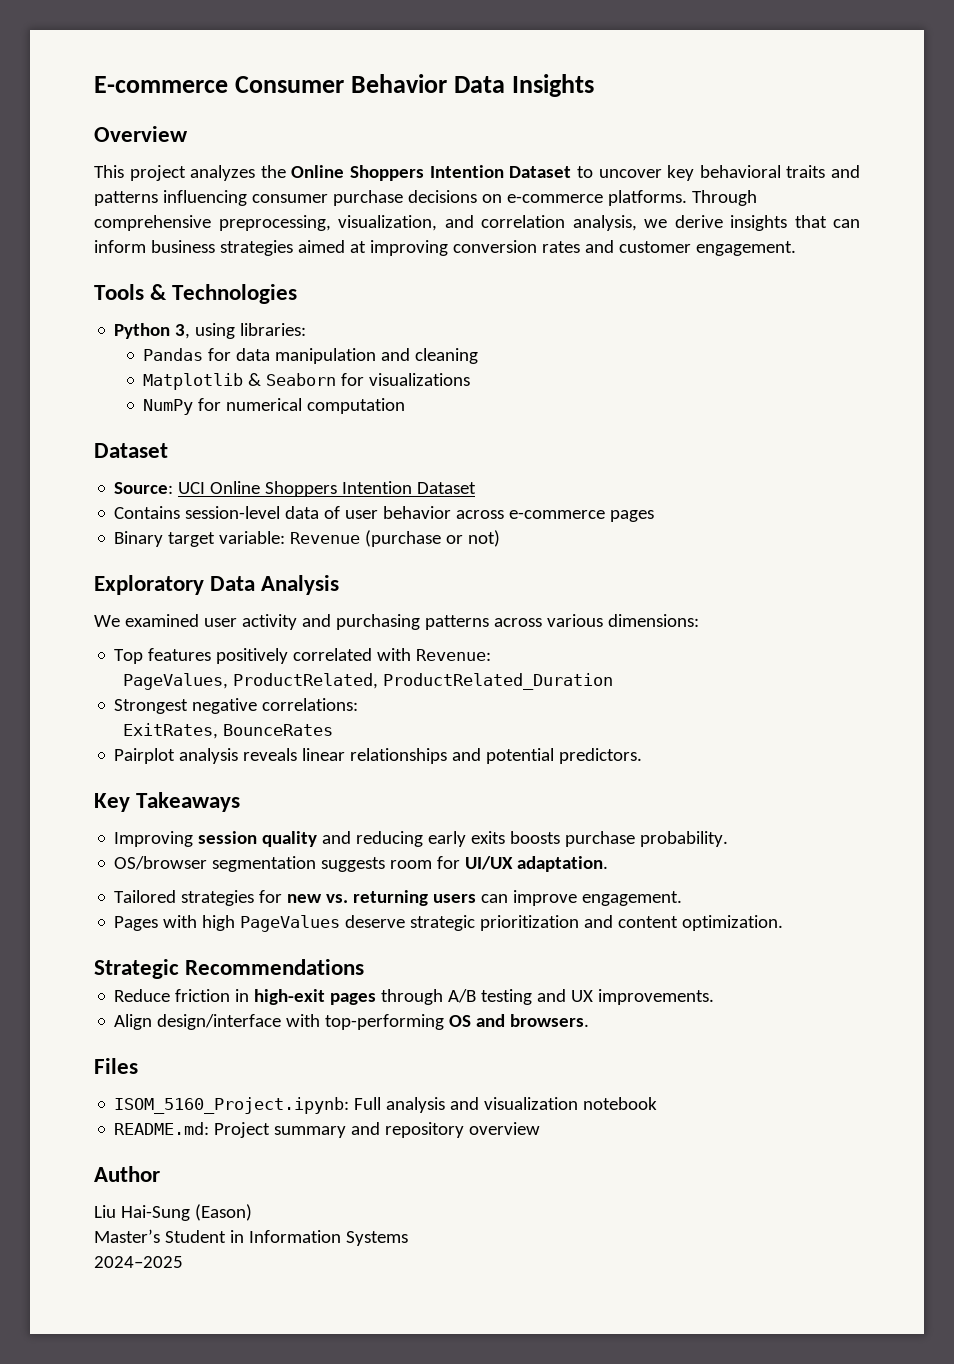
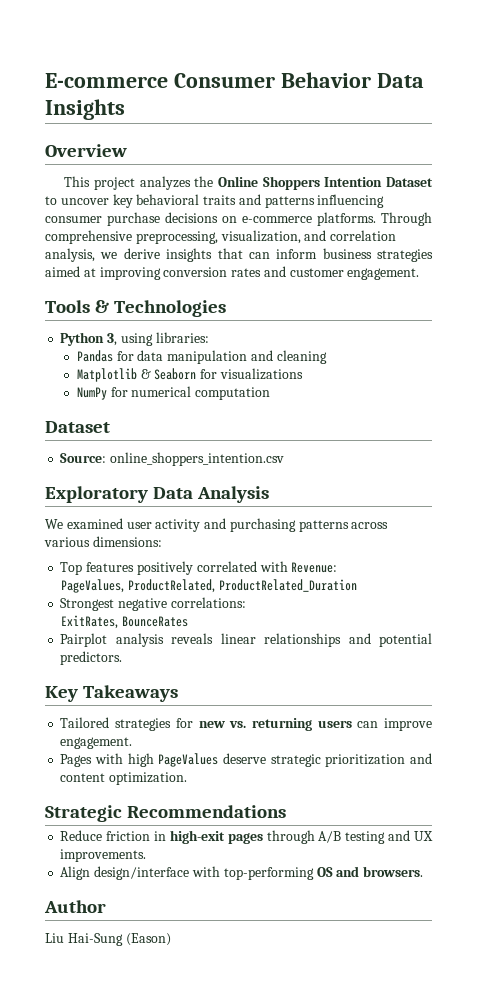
- Source: UCI Online Shoppers Intention Dataset
- Contains session-level data of user behavior across e-commerce pages
- Binary target variable: Revenue (purchase or not)
+ Source: online_shoppers_intention.csv
- Improving session quality and reducing early exits boosts purchase probability.
- OS/browser segmentation suggests room for UI/UX adaptation.
- Files
- ISOM_5160_Project.ipynb: Full analysis and visualization notebook
- README.md: Project summary and repository overview
  Author
  Liu Hai-Sung (Eason)
- Master’s Student in Information Systems
- 2024–2025

